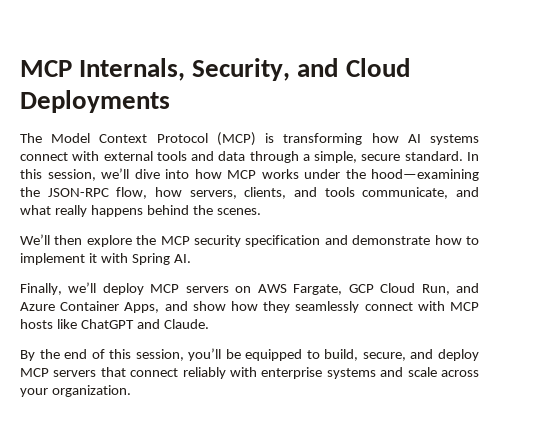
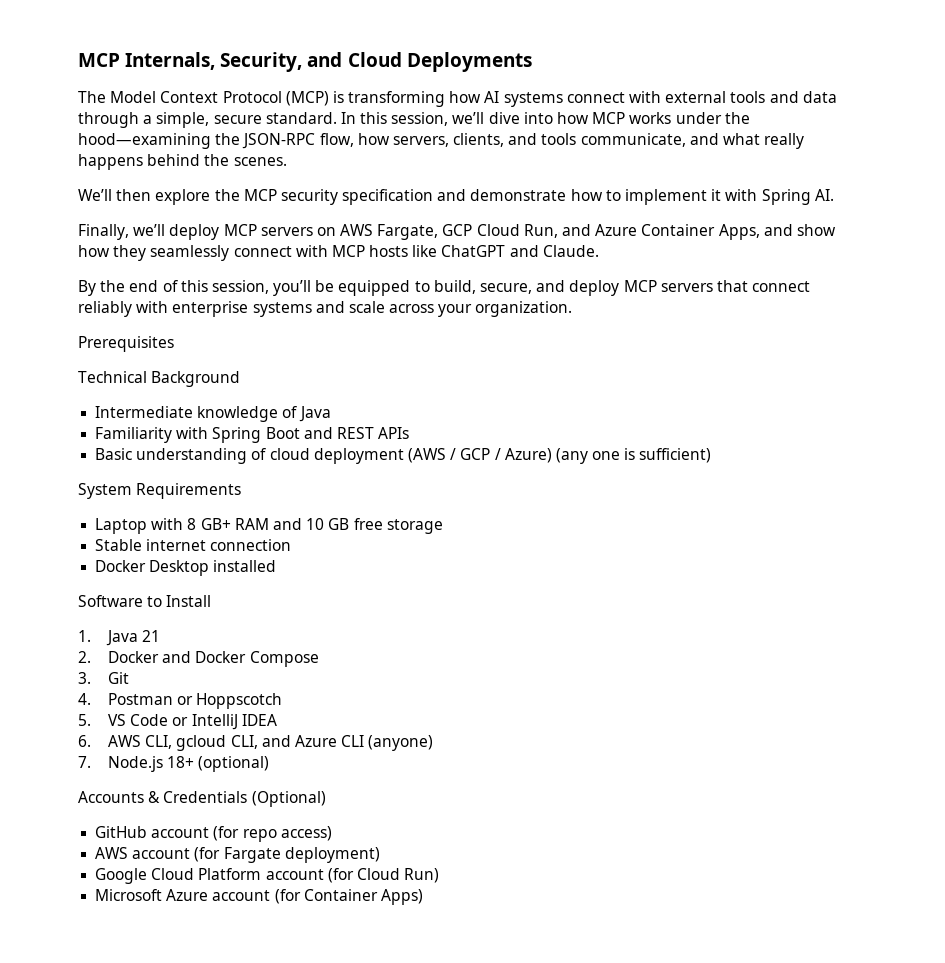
+ Prerequisites
+ Technical Background
+ Intermediate knowledge of Java
+ Familiarity with Spring Boot and REST APIs
+ Basic understanding of cloud deployment (AWS / GCP / Azure) (any one is sufficient)
+ System Requirements
+ Laptop with 8 GB+ RAM and 10 GB free storage
+ Stable internet connection
+ Docker Desktop installed
+ Software to Install
+ 1. Java 21
+ 2. Docker and Docker Compose
+ 3. Git
+ 4. Postman or Hoppscotch
+ 5. VS Code or IntelliJ IDEA
+ 6. AWS CLI, gcloud CLI, and Azure CLI (anyone)
+ 7. Node.js 18+ (optional)
+ Accounts & Credentials (Optional)
+ GitHub account (for repo access)
+ AWS account (for Fargate deployment)
+ Google Cloud Platform account (for Cloud Run)
+ Microsoft Azure account (for Container Apps)

